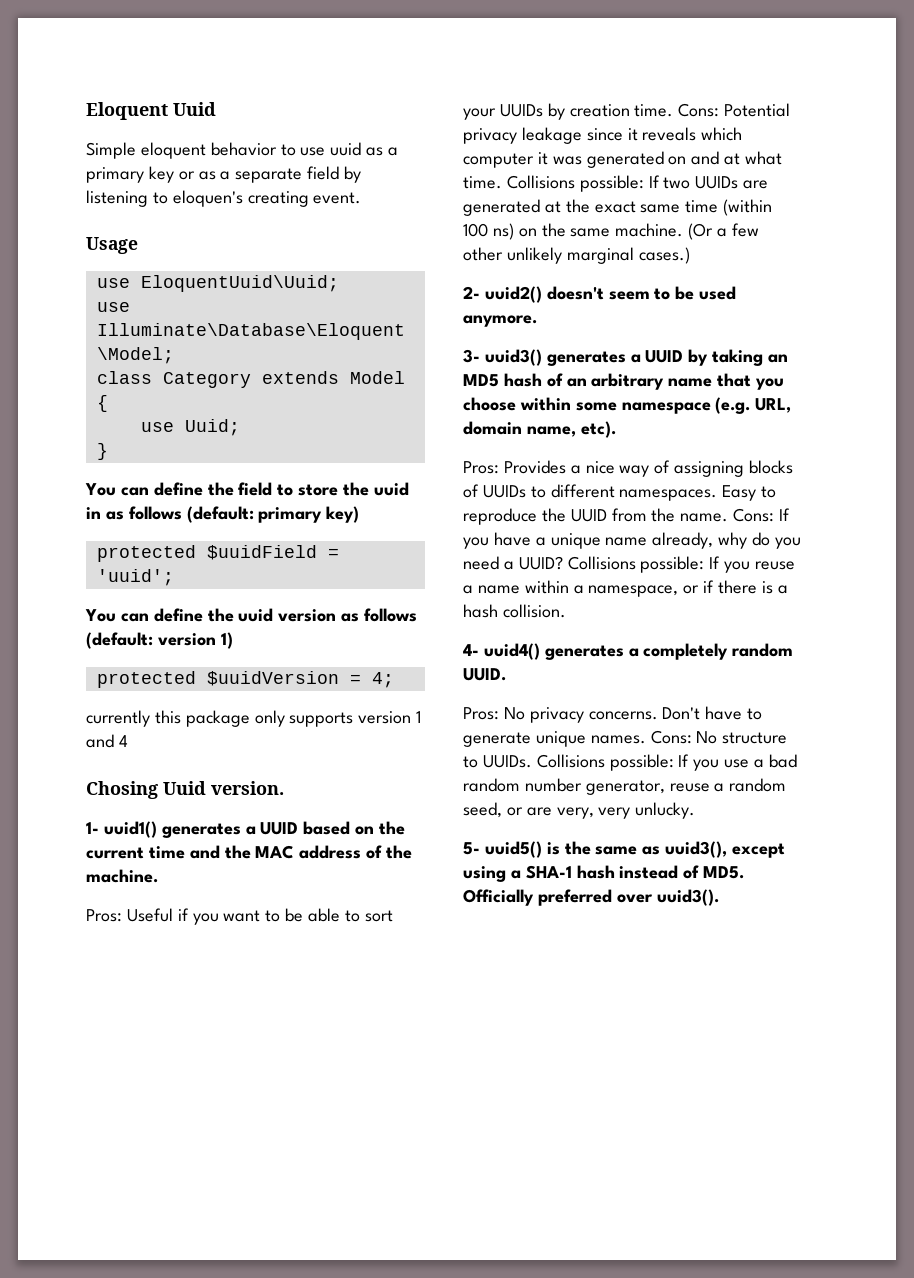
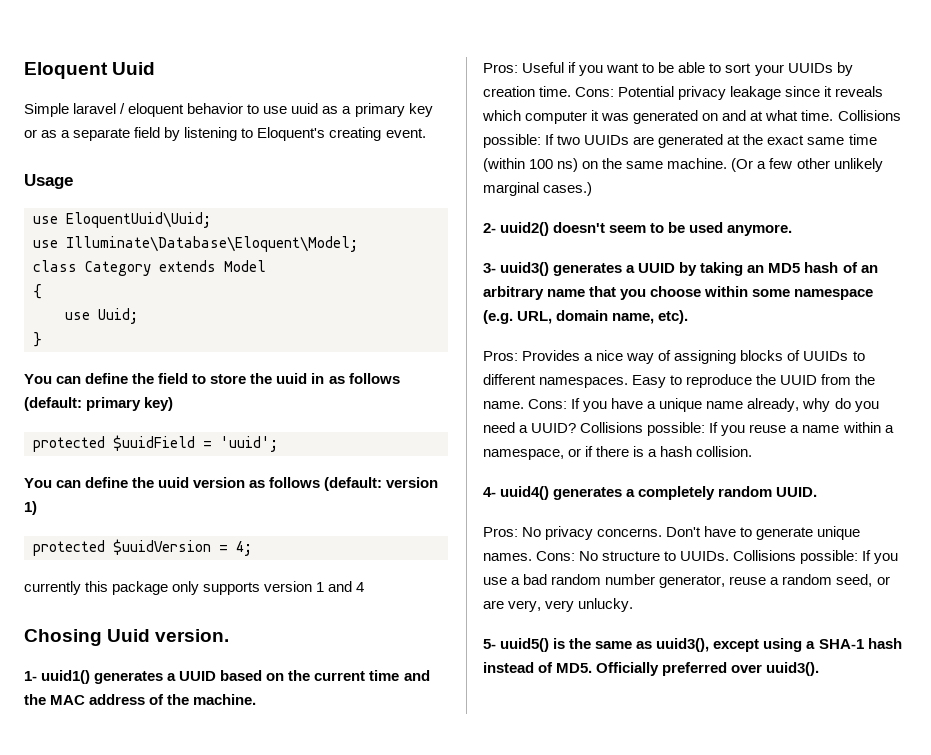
- Simple eloquent behavior to use uuid as a primary key or as a separate field by listening to eloquen's creating event.
+ Simple laravel / eloquent behavior to use uuid as a primary key or as a separate field by listening to Eloquent's creating event.

